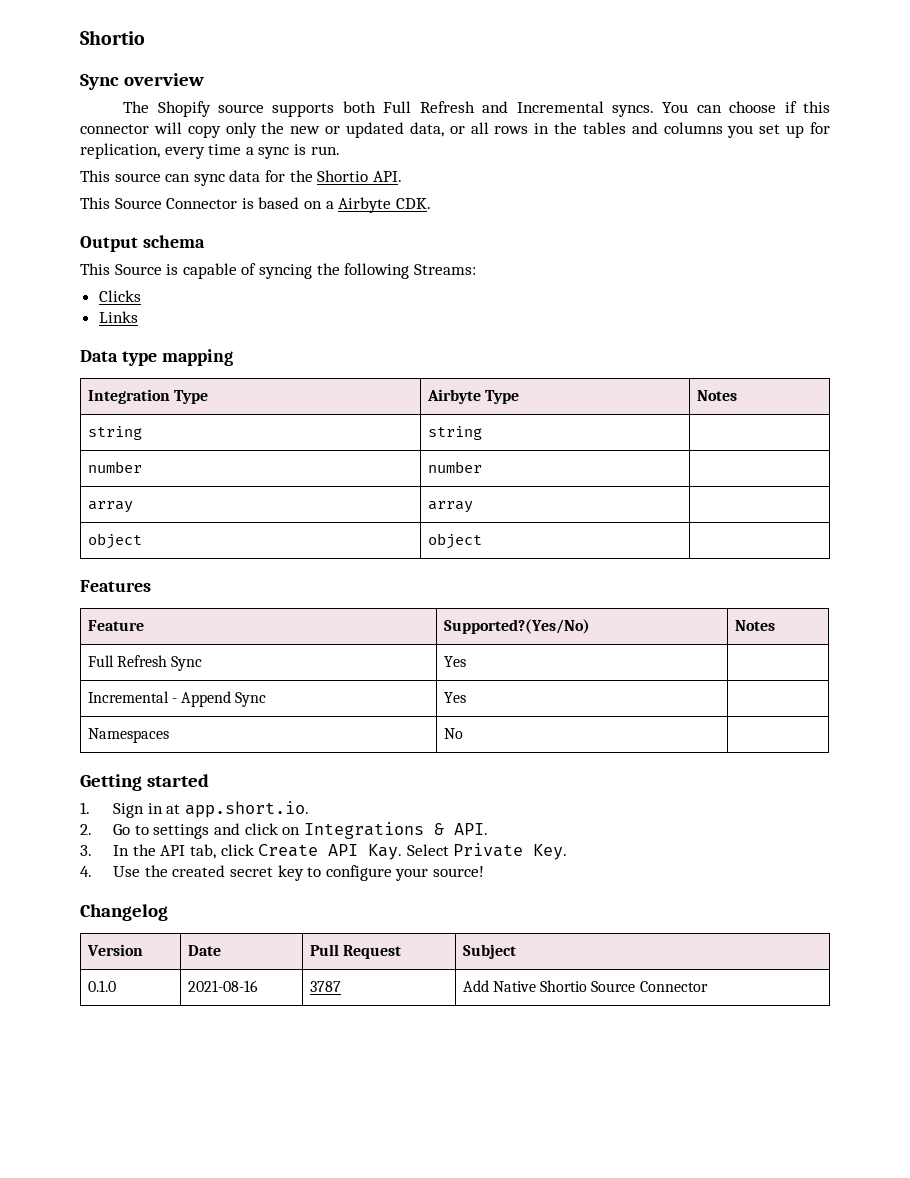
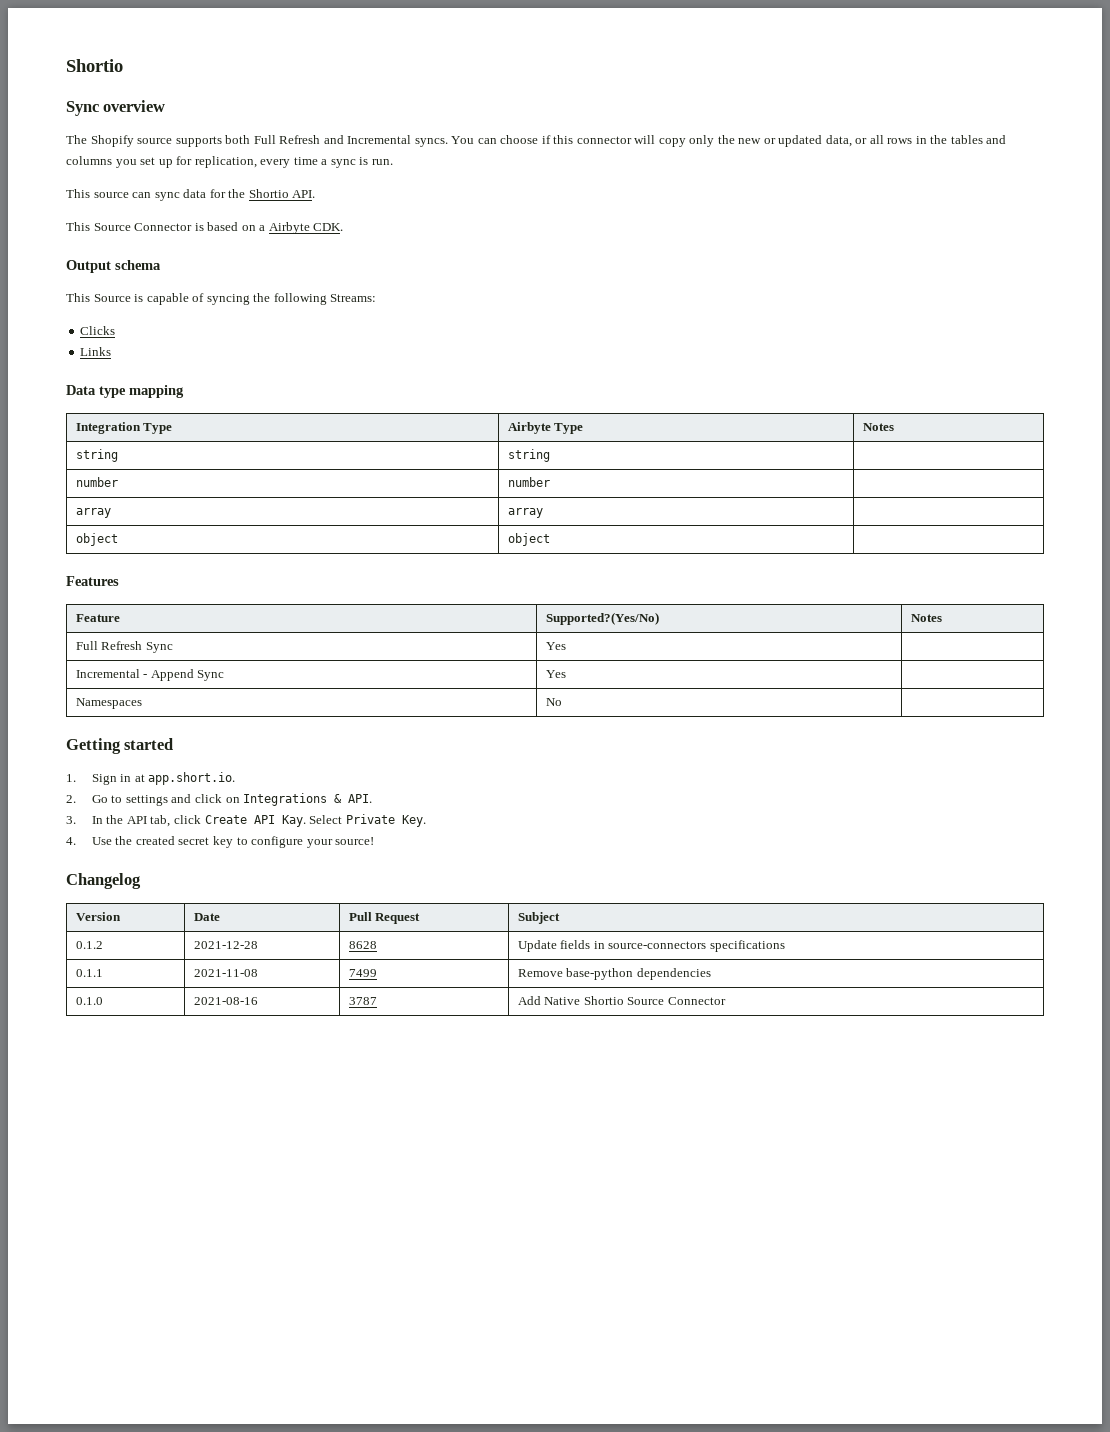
+ 0.1.2 | 2021-12-28 | 8628 | Update fields in source-connectors specifications
+ 0.1.1 | 2021-11-08 | 7499 | Remove base-python dependencies

